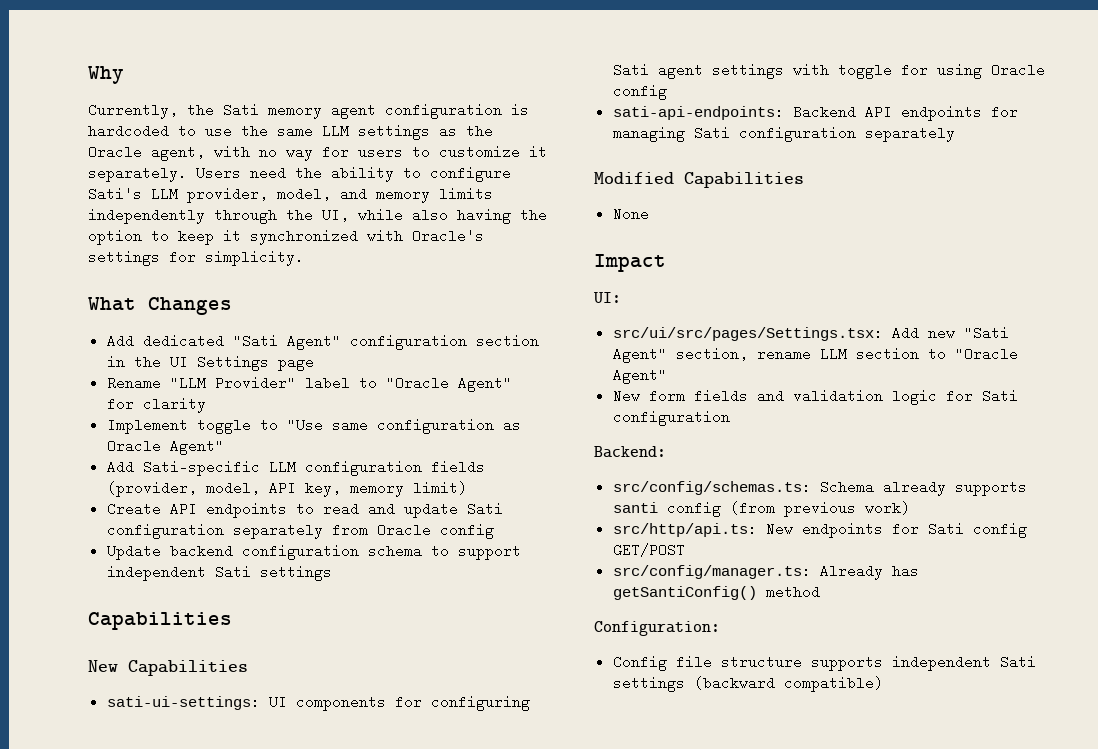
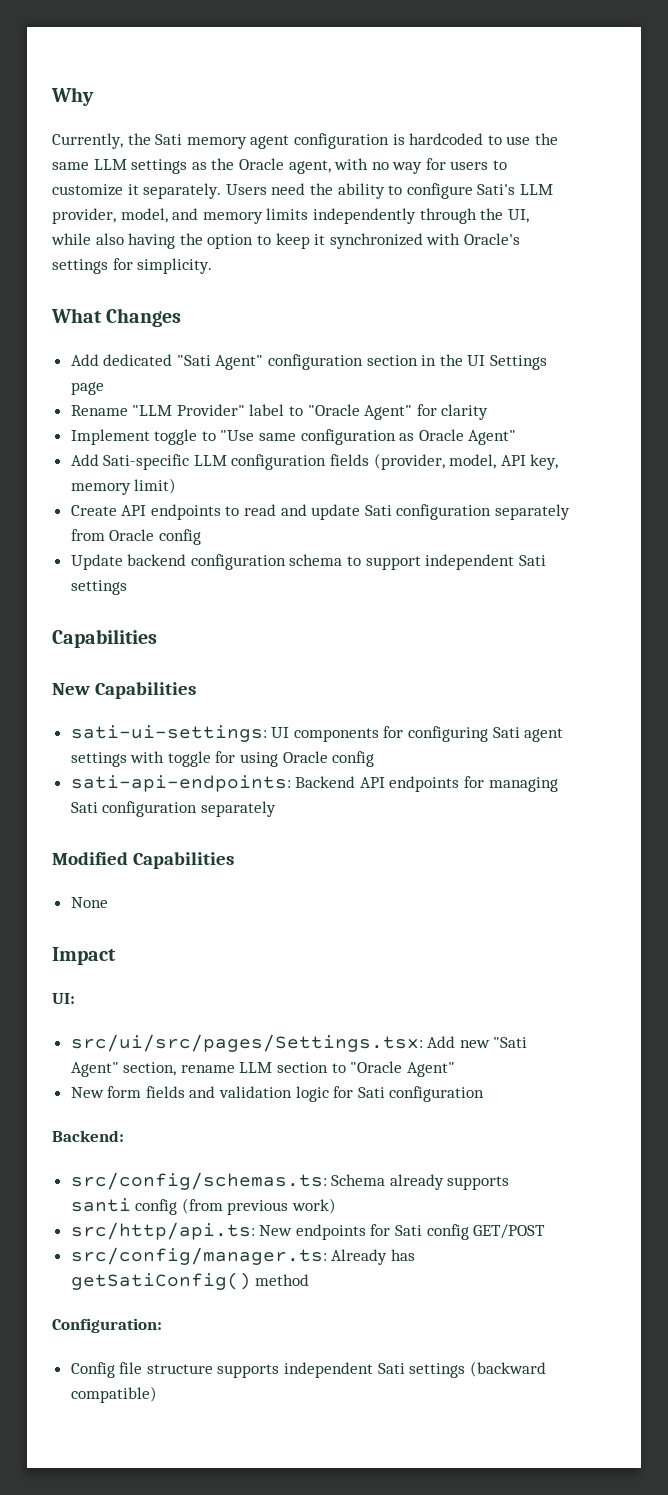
- src/config/manager.ts: Already has getSantiConfig() method
+ src/config/manager.ts: Already has getSatiConfig() method

